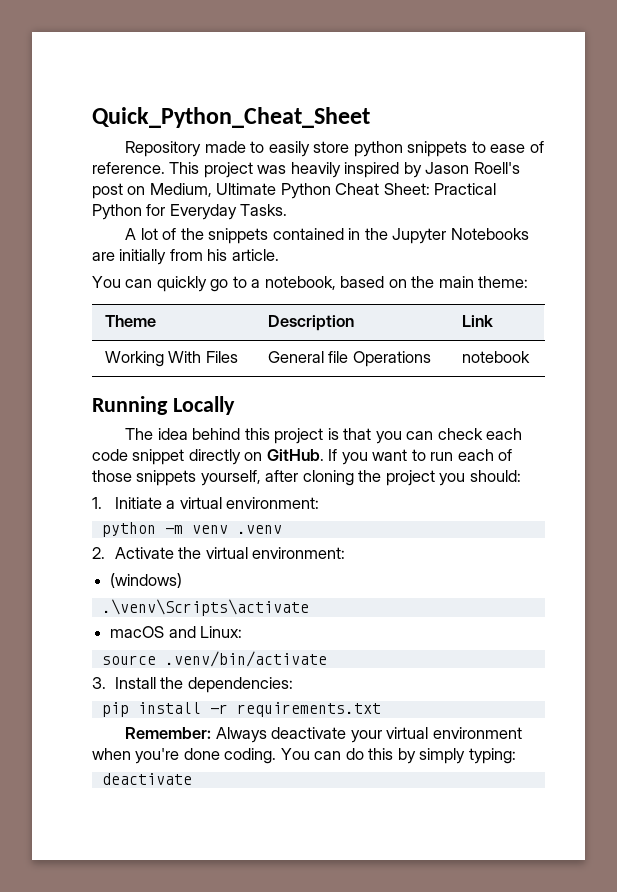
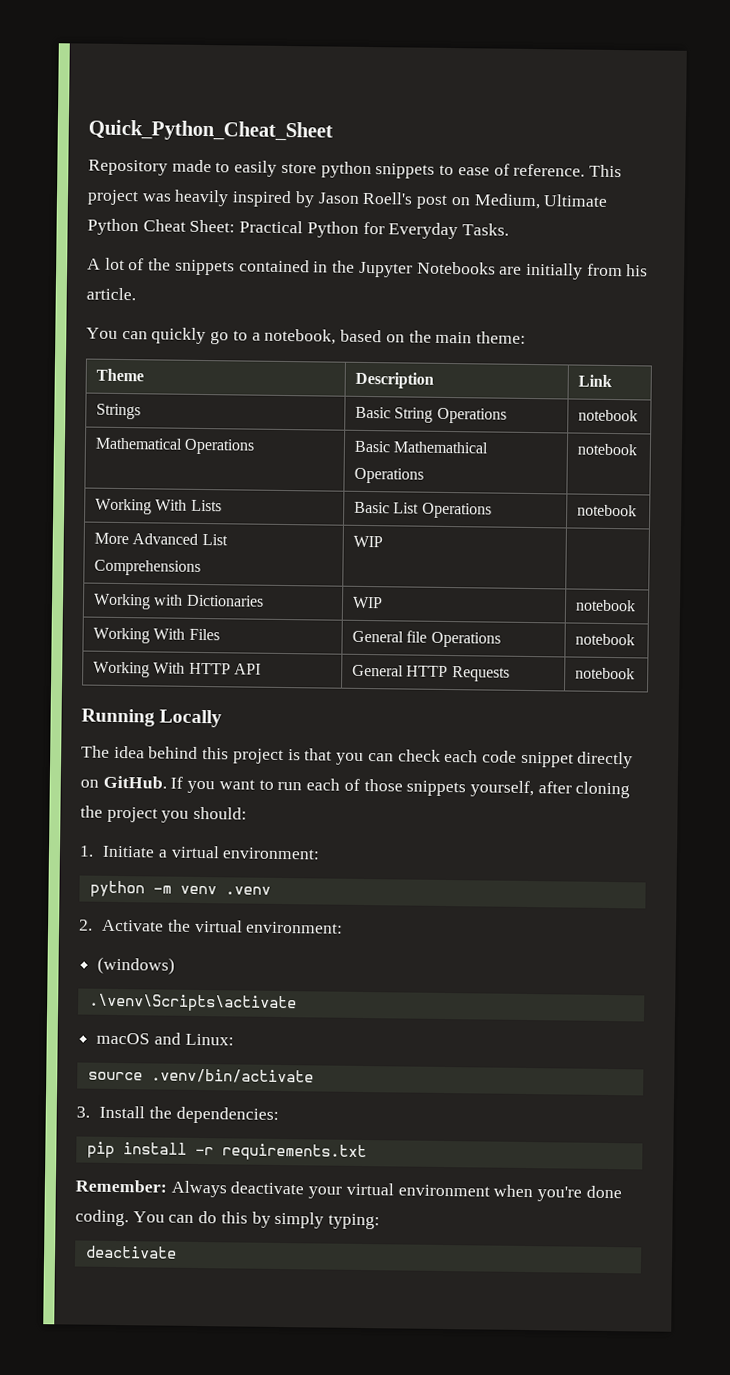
+ Strings | Basic String Operations | notebook
+ Mathematical Operations | Basic Mathemathical Operations | notebook
+ Working With Lists | Basic List Operations | notebook
+ More Advanced List Comprehensions | WIP |
+ Working with Dictionaries | WIP | notebook
+ Working With HTTP API | General HTTP Requests | notebook

